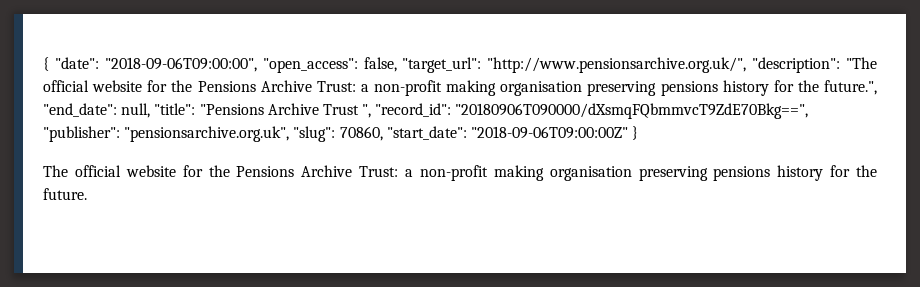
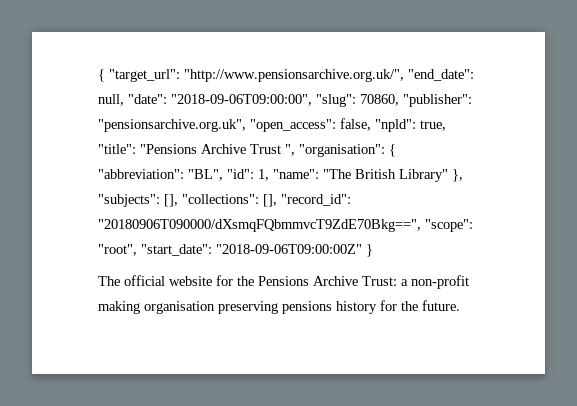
- { "date": "2018-09-06T09:00:00", "open_access": false, "target_url": "http://www.pensionsarchive.org.uk/", "description": "The official website for the Pensions Archive Trust: a non-profit making organisation preserving pensions history for the future.", "end_date": null, "title": "Pensions Archive Trust ", "record_id": "20180906T090000/dXsmqFQbmmvcT9ZdE70Bkg==", "publisher": "pensionsarchive.org.uk", "slug": 70860, "start_date": "2018-09-06T09:00:00Z" }
+ { "target_url": "http://www.pensionsarchive.org.uk/", "end_date": null, "date": "2018-09-06T09:00:00", "slug": 70860, "publisher": "pensionsarchive.org.uk", "open_access": false, "npld": true, "title": "Pensions Archive Trust ", "organisation": { "abbreviation": "BL", "id": 1, "name": "The British Library" }, "subjects": [], "collections": [], "record_id": "20180906T090000/dXsmqFQbmmvcT9ZdE70Bkg==", "scope": "root", "start_date": "2018-09-06T09:00:00Z" }

